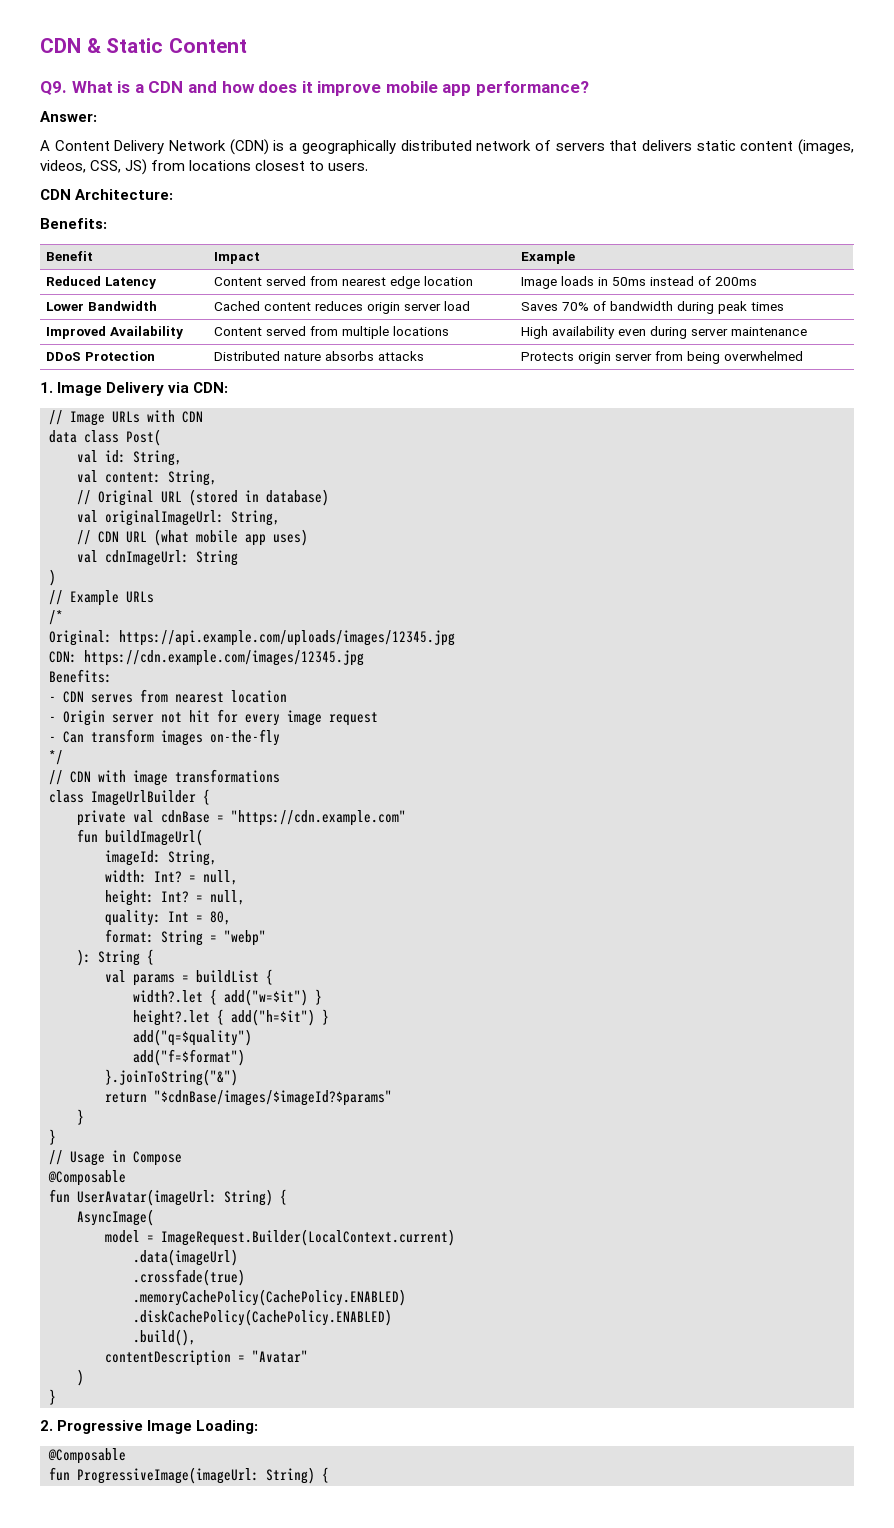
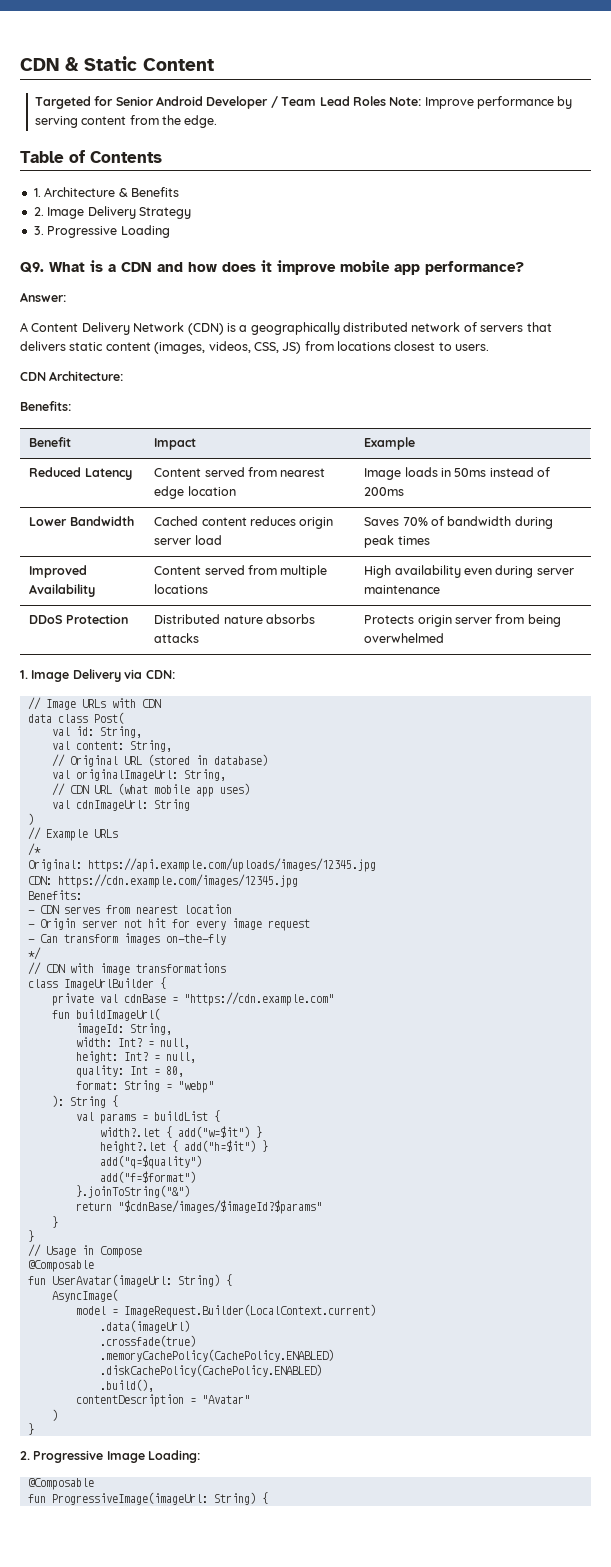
+ Targeted for Senior Android Developer / Team Lead Roles Note: Improve performance by serving content from the edge.
+ Table of Contents
+ 1. Architecture & Benefits
+ 2. Image Delivery Strategy
+ 3. Progressive Loading

